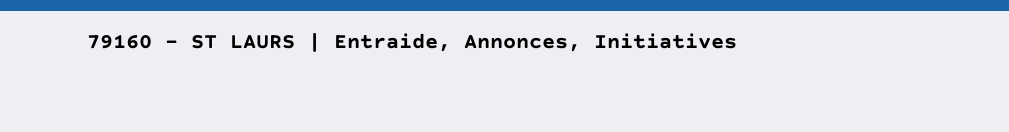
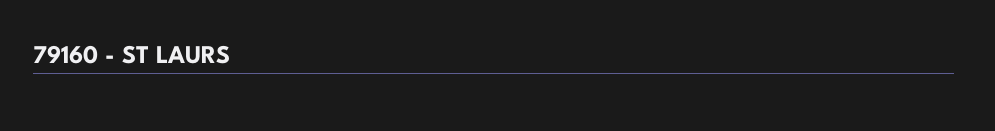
- 79160 - ST LAURS | Entraide, Annonces, Initiatives
+ 79160 - ST LAURS

